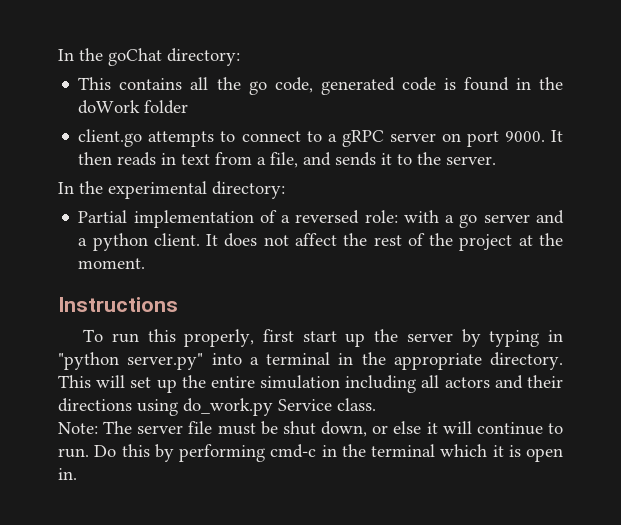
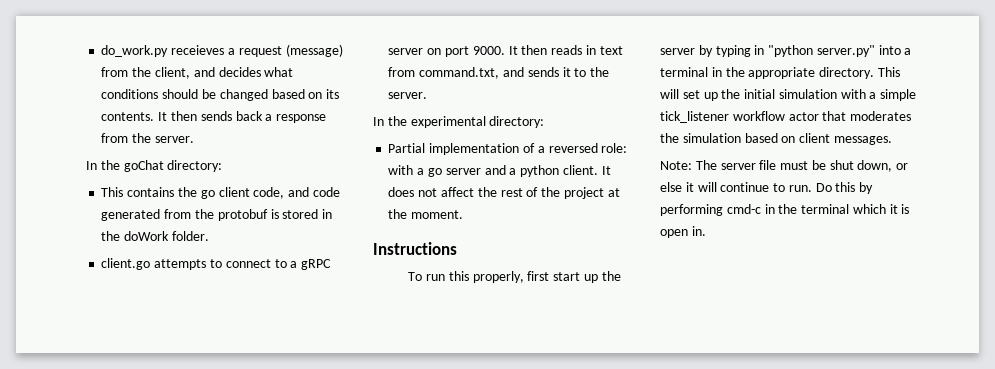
+ do_work.py receieves a request (message) from the client, and decides what conditions should be changed based on its contents. It then sends back a response from the server.
- This contains all the go code, generated code is found in the doWork folder
+ This contains the go client code, and code generated from the protobuf is stored in the doWork folder.
- It then reads in text from a file, and sends it to the server.
+ It then reads in text from command.txt, and sends it to the server.
- This will set up the entire simulation including all actors and their directions using do_work.py Service class.
+ This will set up the initial simulation with a simple tick_listener workflow actor that moderates the simulation based on client messages.

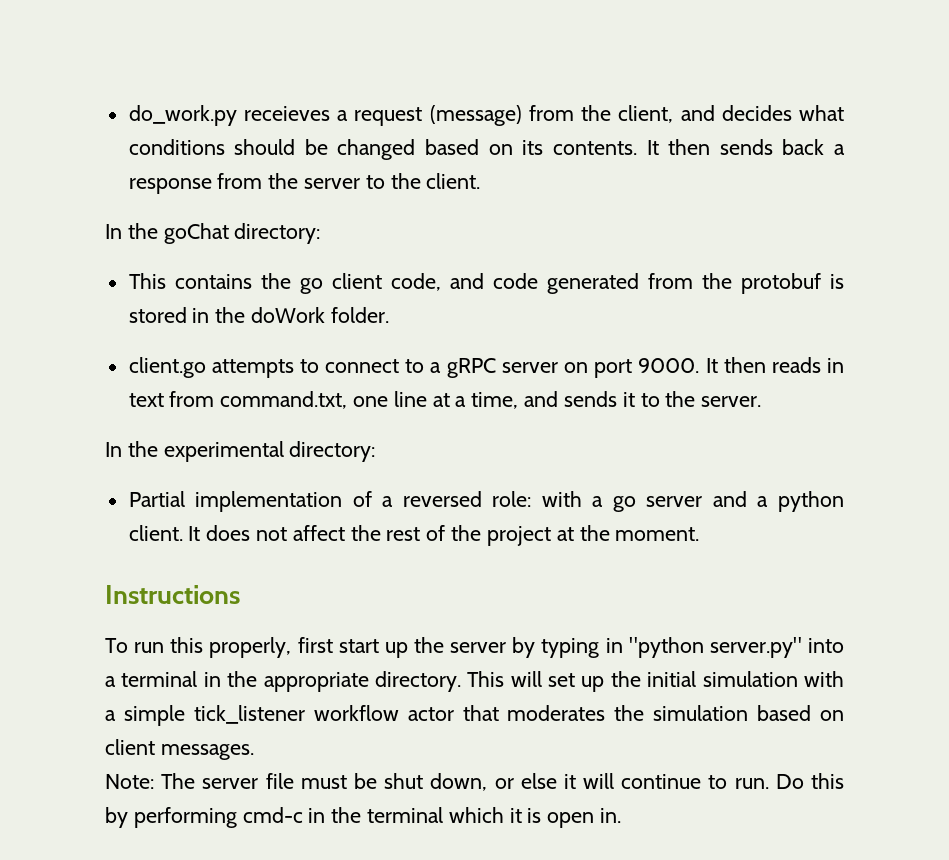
- It then sends back a response from the server.
+ It then sends back a response from the server to the client.
- It then reads in text from command.txt, and sends it to the server.
+ It then reads in text from command.txt, one line at a time, and sends it to the server.

